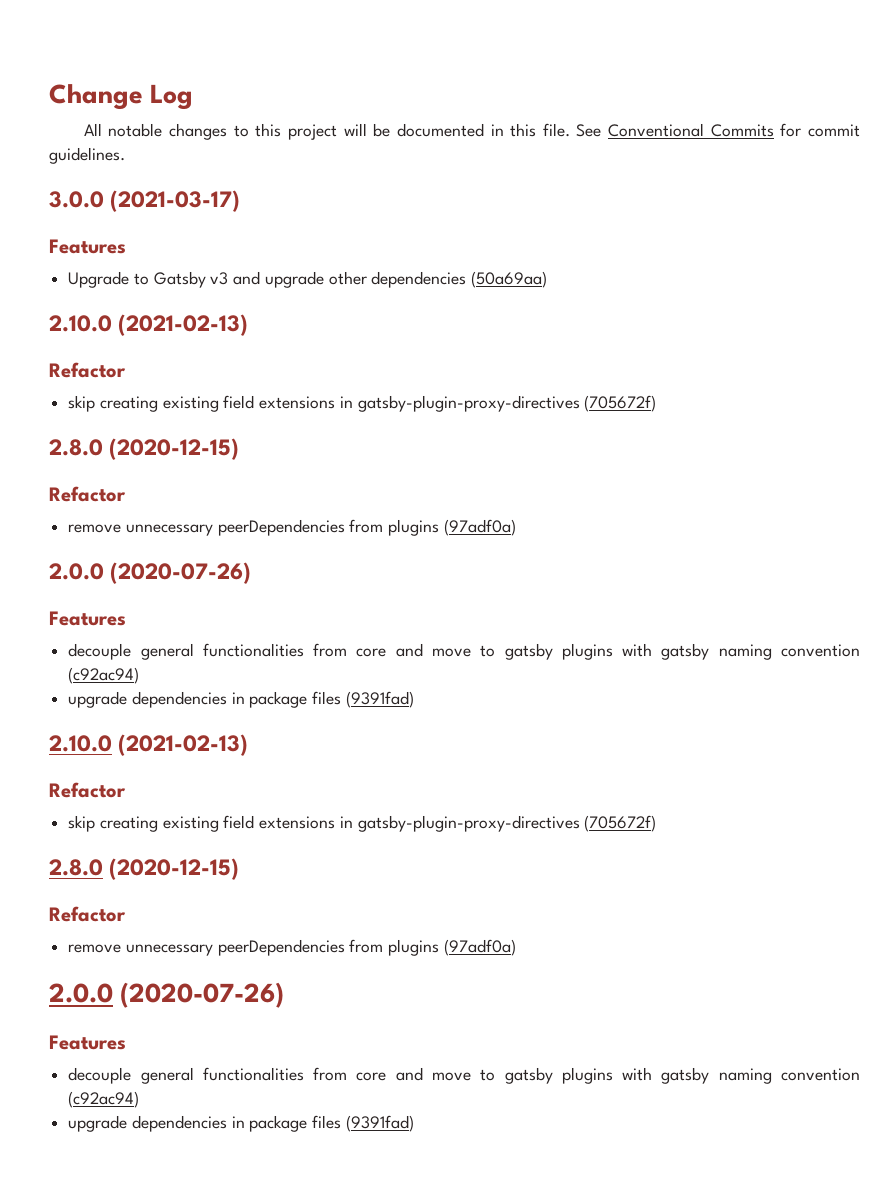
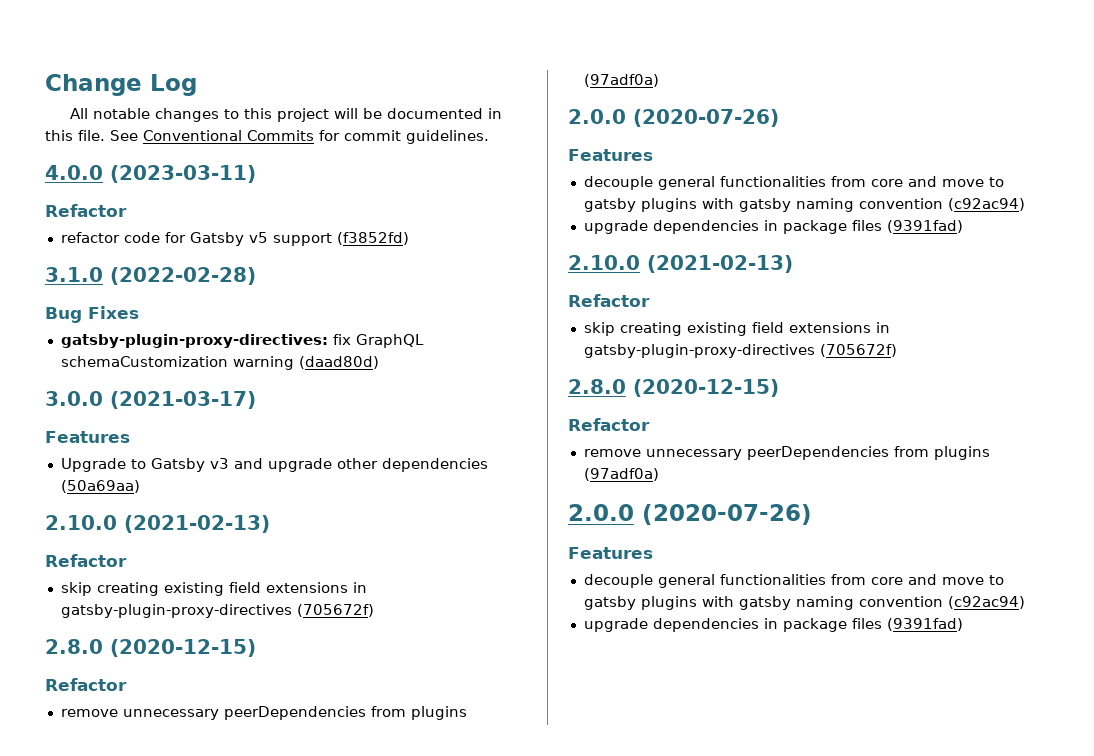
+ 4.0.0 (2023-03-11)
+ Refactor
+ refactor code for Gatsby v5 support (f3852fd)
+ 3.1.0 (2022-02-28)
+ Bug Fixes
+ gatsby-plugin-proxy-directives: fix GraphQL schemaCustomization warning (daad80d)

